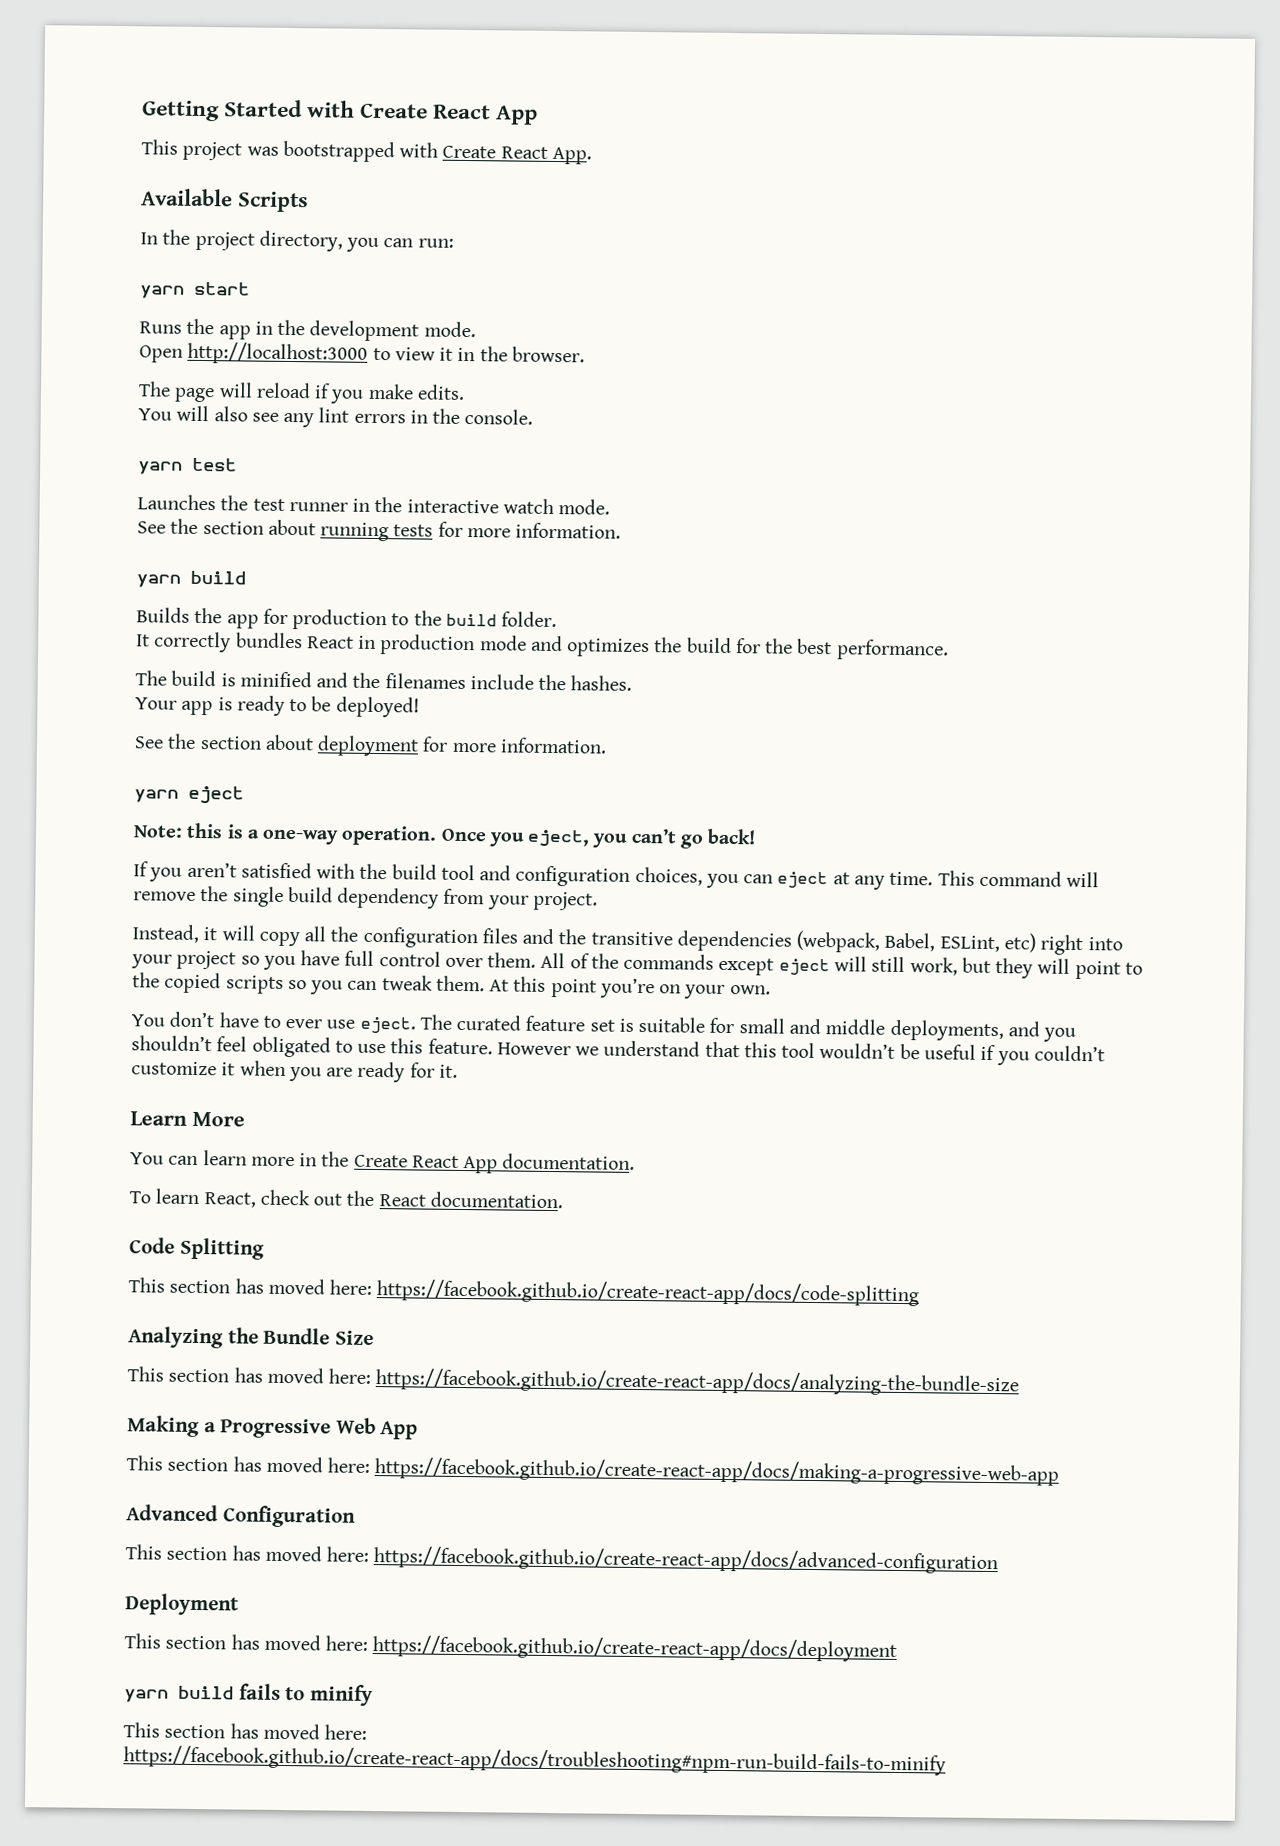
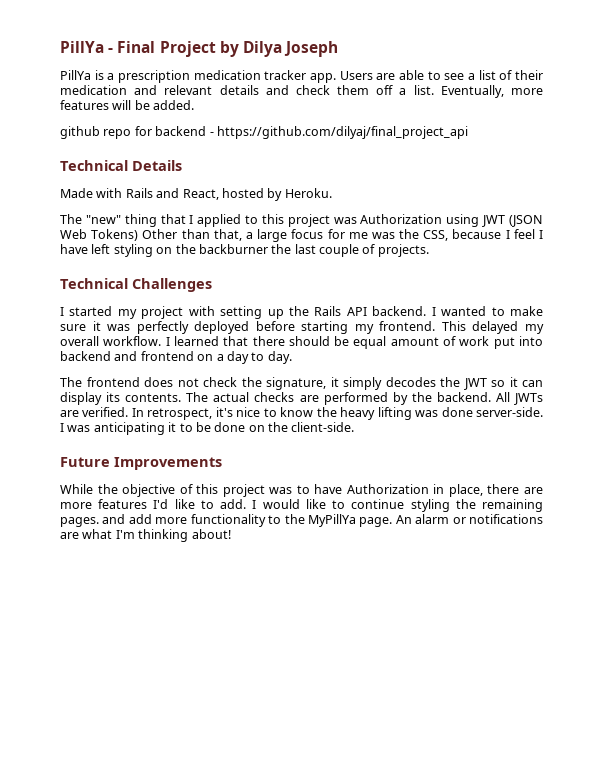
- Getting Started with Create React App
- This project was bootstrapped with Create React App.
- Available Scripts
- In the project directory, you can run:
- yarn start
- Runs the app in the development mode.
- Open http://localhost:3000 to view it in the browser.
- The page will reload if you make edits.
- You will also see any lint errors in the console.
- yarn test
- Launches the test runner in the interactive watch mode.
- See the section about running tests for more information.
- yarn build
- Builds the app for production to the build folder.
- It correctly bundles React in production mode and optimizes the build for the best performance.
- The build is minified and the filenames include the hashes.
- Your app is ready to be deployed!
- See the section about deployment for more information.
- yarn eject
- Note: this is a one-way operation. Once you eject, you can’t go back!
- If you aren’t satisfied with the build tool and configuration choices, you can eject at any time. This command will remove the single build dependency from your project.
- Instead, it will copy all the configuration files and the transitive dependencies (webpack, Babel, ESLint, etc) right into your project so you have full control over them. All of the commands except eject will still work, but they will point to the copied scripts so you can tweak them. At this point you’re on your own.
- You don’t have to ever use eject. The curated feature set is suitable for small and middle deployments, and you shouldn’t feel obligated to use this feature. However we understand that this tool wouldn’t be useful if you couldn’t customize it when you are ready for it.
- Learn More
- You can learn more in the Create React App documentation.
- To learn React, check out the React documentation.
- Code Splitting
- This section has moved here: https://facebook.github.io/create-react-app/docs/code-splitting
- Analyzing the Bundle Size
- This section has moved here: https://facebook.github.io/create-react-app/docs/analyzing-the-bundle-size
- Making a Progressive Web App
- This section has moved here: https://facebook.github.io/create-react-app/docs/making-a-progressive-web-app
- Advanced Configuration
- This section has moved here: https://facebook.github.io/create-react-app/docs/advanced-configuration
- Deployment
- This section has moved here: https://facebook.github.io/create-react-app/docs/deployment
- yarn build fails to minify
- This section has moved here: https://facebook.github.io/create-react-app/docs/troubleshooting#npm-run-build-fails-to-minify
+ PillYa - Final Project by Dilya Joseph
+ PillYa is a prescription medication tracker app. Users are able to see a list of their medication and relevant details and check them off a list. Eventually, more features will be added.
+ github repo for backend - https://github.com/dilyaj/final_project_api
+ Technical Details
+ Made with Rails and React, hosted by Heroku.
+ The "new" thing that I applied to this project was Authorization using JWT (JSON Web Tokens) Other than that, a large focus for me was the CSS, because I feel I have left styling on the backburner the last couple of projects.
+ Technical Challenges
+ I started my project with setting up the Rails API backend. I wanted to make sure it was perfectly deployed before starting my frontend. This delayed my overall workflow. I learned that there should be equal amount of work put into backend and frontend on a day to day.
+ The frontend does not check the signature, it simply decodes the JWT so it can display its contents. The actual checks are performed by the backend. All JWTs are verified. In retrospect, it's nice to know the heavy lifting was done server-side. I was anticipating it to be done on the client-side.
+ Future Improvements
+ While the objective of this project was to have Authorization in place, there are more features I'd like to add. I would like to continue styling the remaining pages. and add more functionality to the MyPillYa page. An alarm or notifications are what I'm thinking about!

